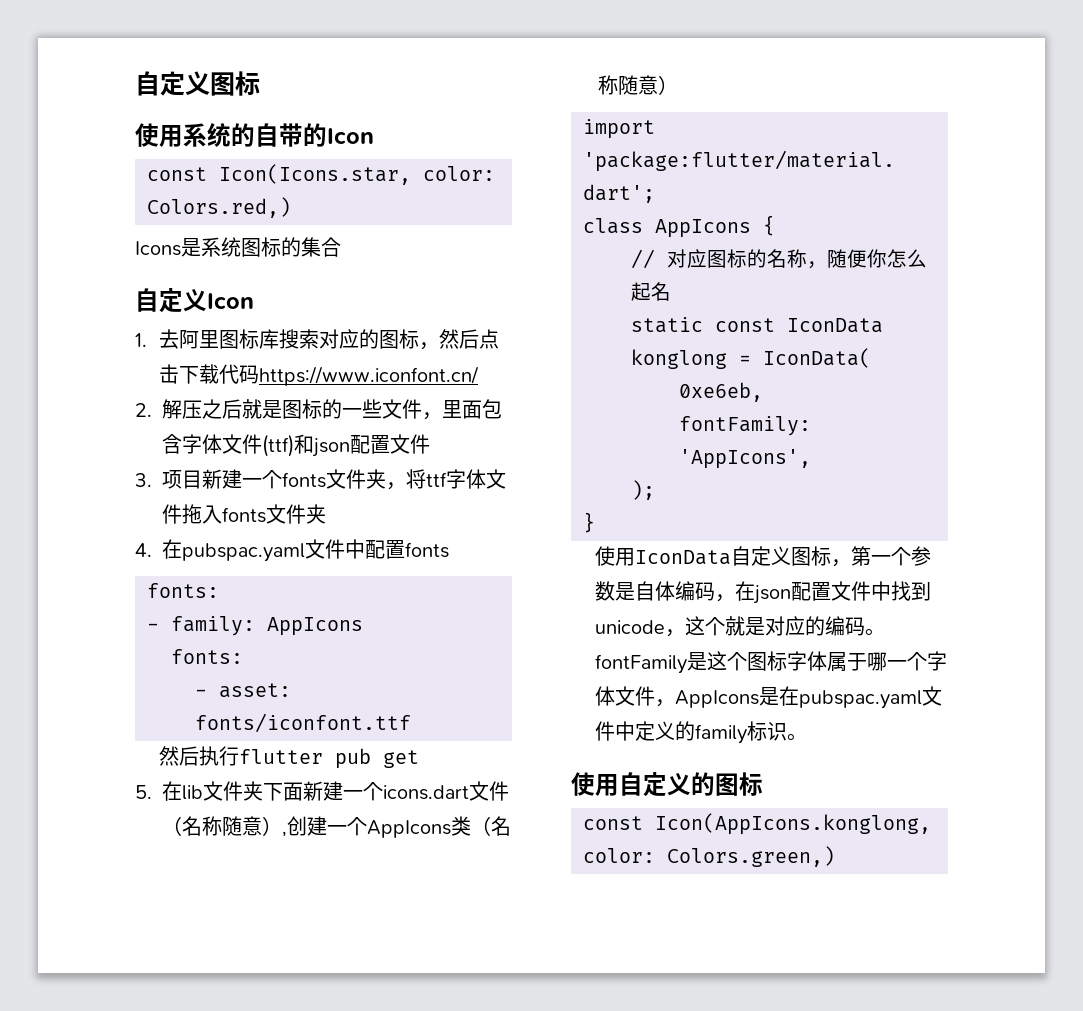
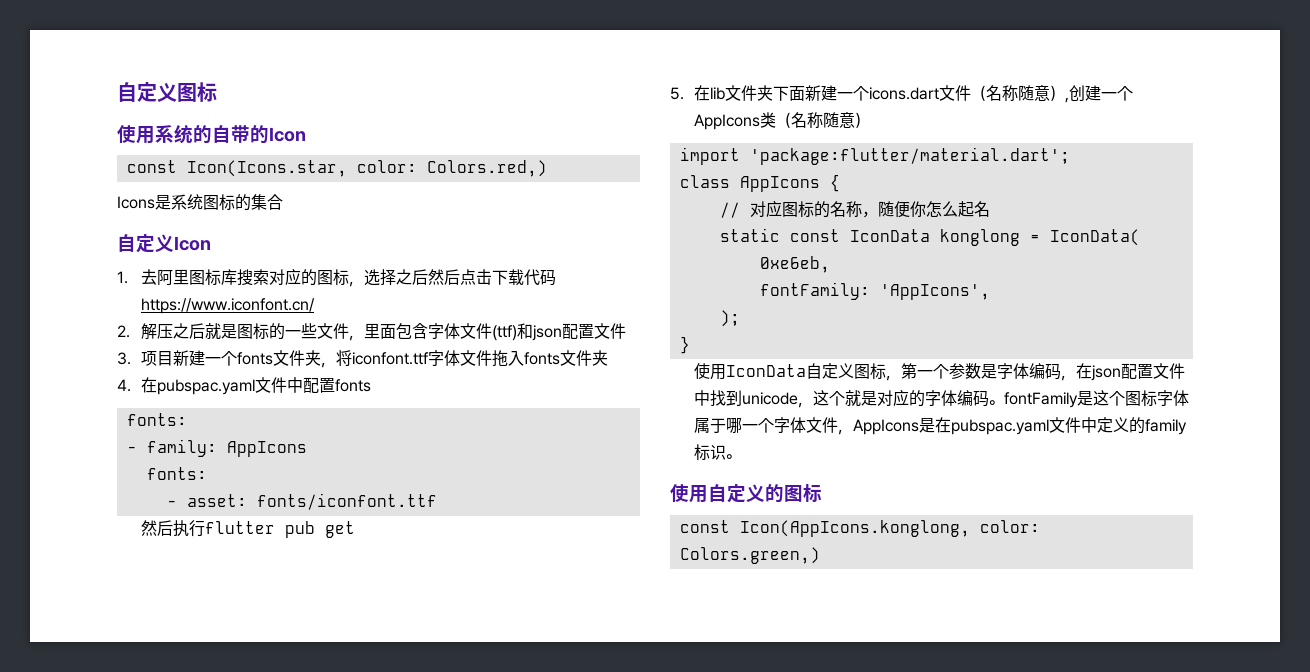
- 1.去阿里图标库搜索对应的图标，然后点击下载代码https://www.iconfont.cn/
+ 1.去阿里图标库搜索对应的图标，选择之后然后点击下载代码https://www.iconfont.cn/
- 3.项目新建一个fonts文件夹，将ttf字体文件拖入fonts文件夹
+ 3.项目新建一个fonts文件夹，将iconfont.ttf字体文件拖入fonts文件夹
- 使用IconData自定义图标，第一个参数是自体编码，在json配置文件中找到unicode，这个就是对应的编码。fontFamily是这个图标字体属于哪一个字体文件，AppIcons是在pubspac.yaml文件中定义的family标识。
+ 使用IconData自定义图标，第一个参数是字体编码，在json配置文件中找到unicode，这个就是对应的字体编码。fontFamily是这个图标字体属于哪一个字体文件，AppIcons是在pubspac.yaml文件中定义的family标识。

